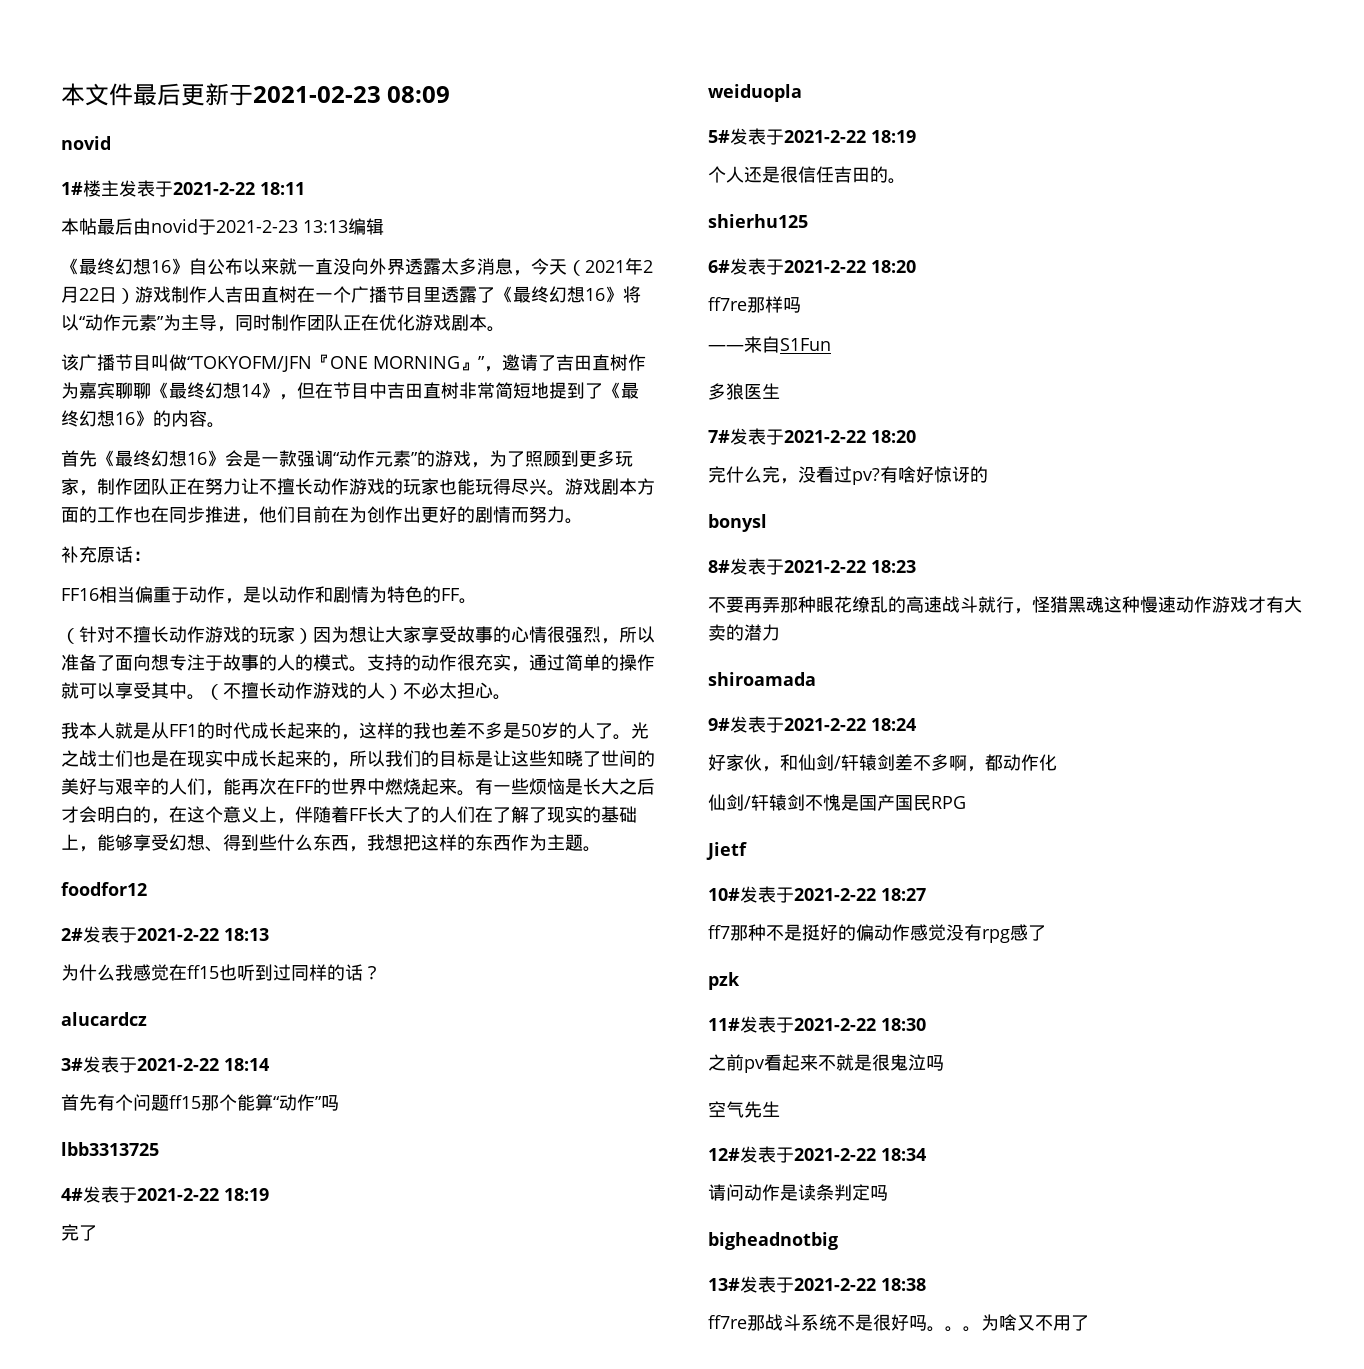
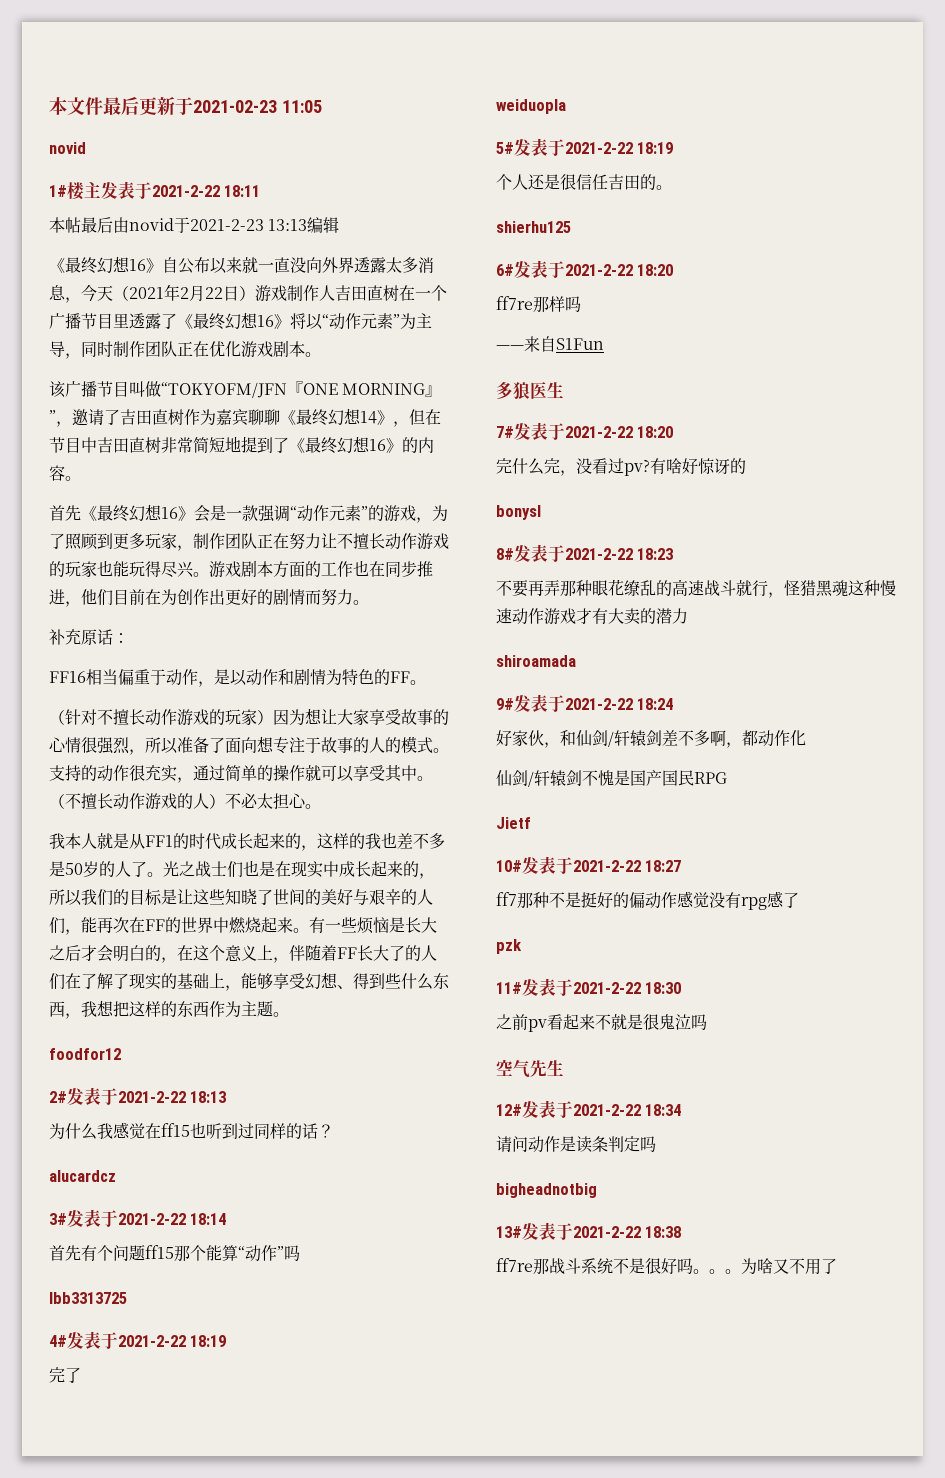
- 本文件最后更新于2021-02-23 08:09
+ 本文件最后更新于2021-02-23 11:05

